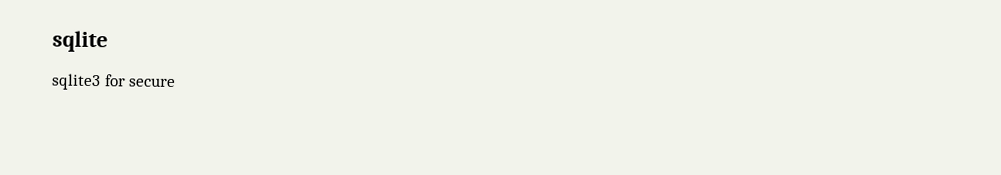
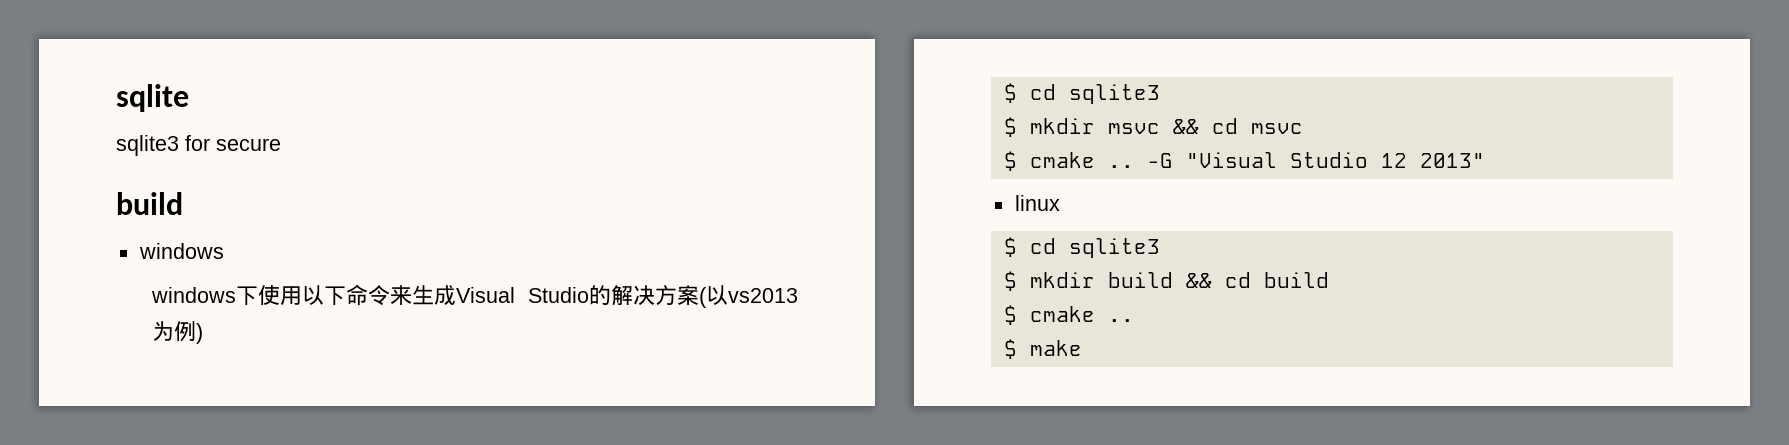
  sqlite3 for secure
+ build
+ windows
+ windows下使用以下命令来生成Visual Studio的解决方案(以vs2013为例)
+ $ cd sqlite3
+ $ mkdir msvc && cd msvc
+ $ cmake .. -G "Visual Studio 12 2013"
+ linux
+ $ cd sqlite3
+ $ mkdir build && cd build
+ $ cmake ..
+ $ make

